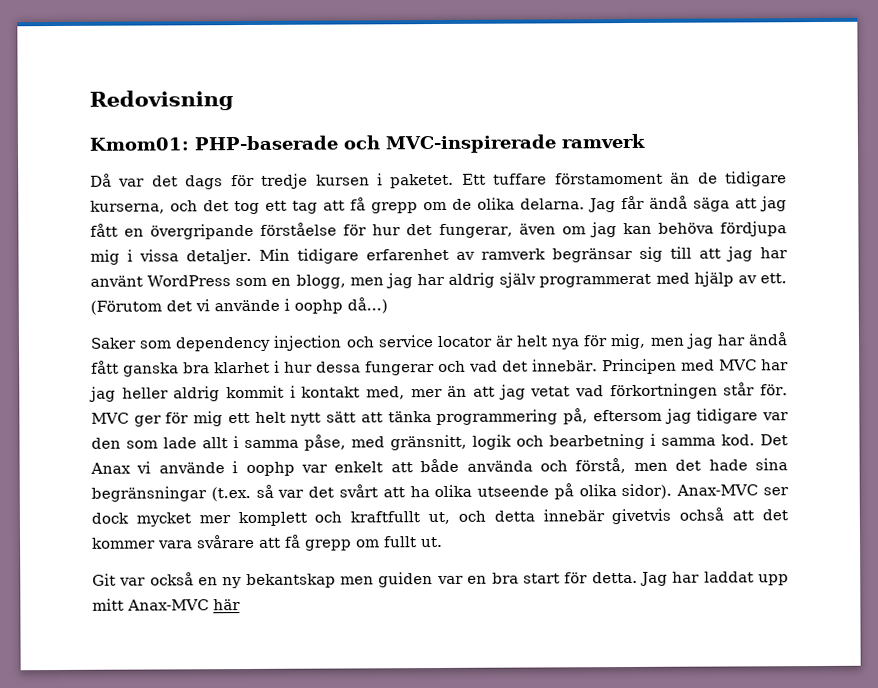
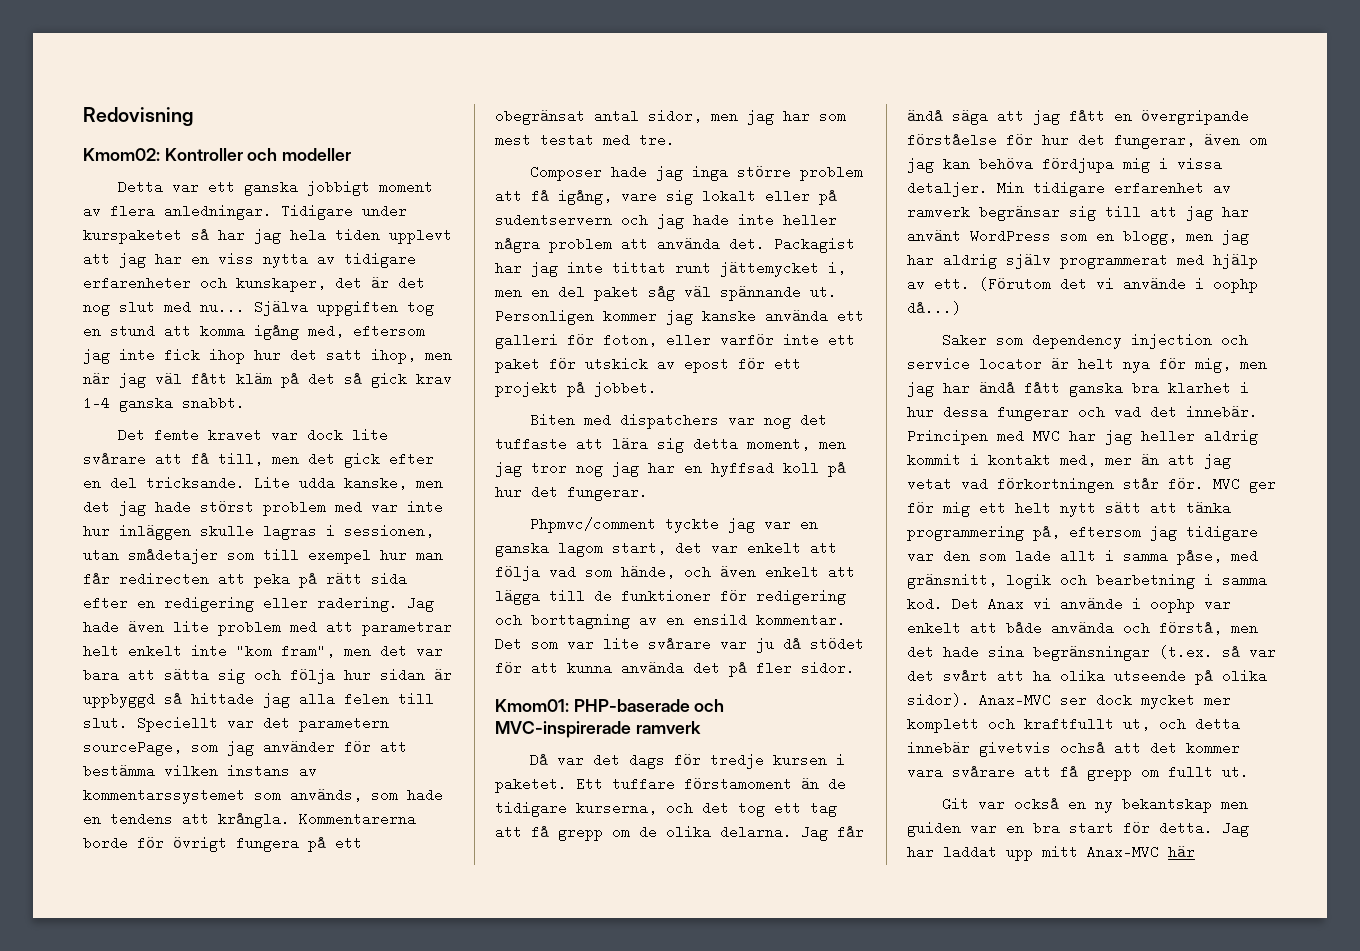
+ Kmom02: Kontroller och modeller
+ Detta var ett ganska jobbigt moment av flera anledningar. Tidigare under kurspaketet så har jag hela tiden upplevt att jag har en viss nytta av tidigare erfarenheter och kunskaper, det är det nog slut med nu... Själva uppgiften tog en stund att komma igång med, eftersom jag inte fick ihop hur det satt ihop, men när jag väl fått kläm på det så gick krav 1-4 ganska snabbt.
+ Det femte kravet var dock lite svårare att få till, men det gick efter en del tricksande. Lite udda kanske, men det jag hade störst problem med var inte hur inläggen skulle lagras i sessionen, utan smådetajer som till exempel hur man får redirecten att peka på rätt sida efter en redigering eller radering. Jag hade även lite problem med att parametrar helt enkelt inte "kom fram", men det var bara att sätta sig och följa hur sidan är uppbyggd så hittade jag alla felen till slut. Speciellt var det parametern sourcePage, som jag använder för att bestämma vilken instans av kommentarssystemet som används, som hade en tendens att krångla. Kommentarerna borde för övrigt fungera på ett obegränsat antal sidor, men jag har som mest testat med tre.
+ Composer hade jag inga större problem att få igång, vare sig lokalt eller på sudentservern och jag hade inte heller några problem att använda det. Packagist har jag inte tittat runt jättemycket i, men en del paket såg väl spännande ut. Personligen kommer jag kanske använda ett galleri för foton, eller varför inte ett paket för utskick av epost för ett projekt på jobbet.
+ Biten med dispatchers var nog det tuffaste att lära sig detta moment, men jag tror nog jag har en hyffsad koll på hur det fungerar.
+ Phpmvc/comment tyckte jag var en ganska lagom start, det var enkelt att följa vad som hände, och även enkelt att lägga till de funktioner för redigering och borttagning av en ensild kommentar. Det som var lite svårare var ju då stödet för att kunna använda det på fler sidor.

